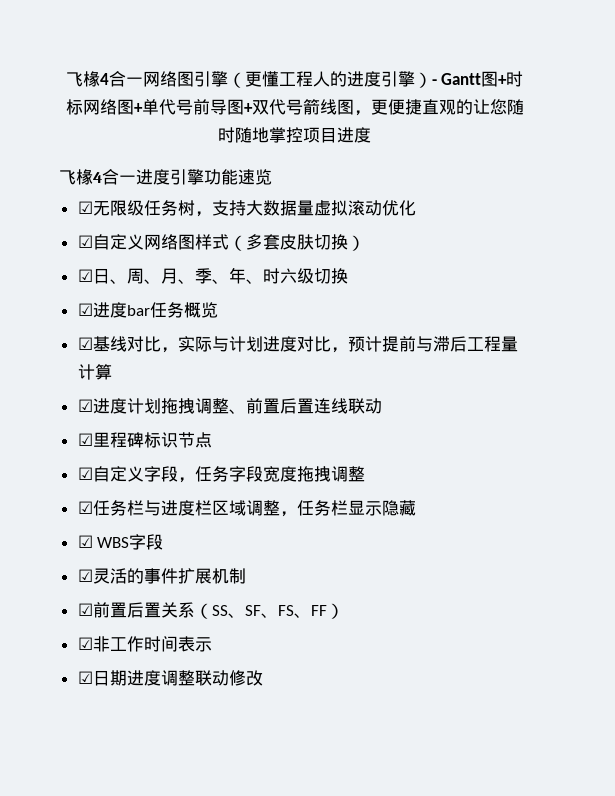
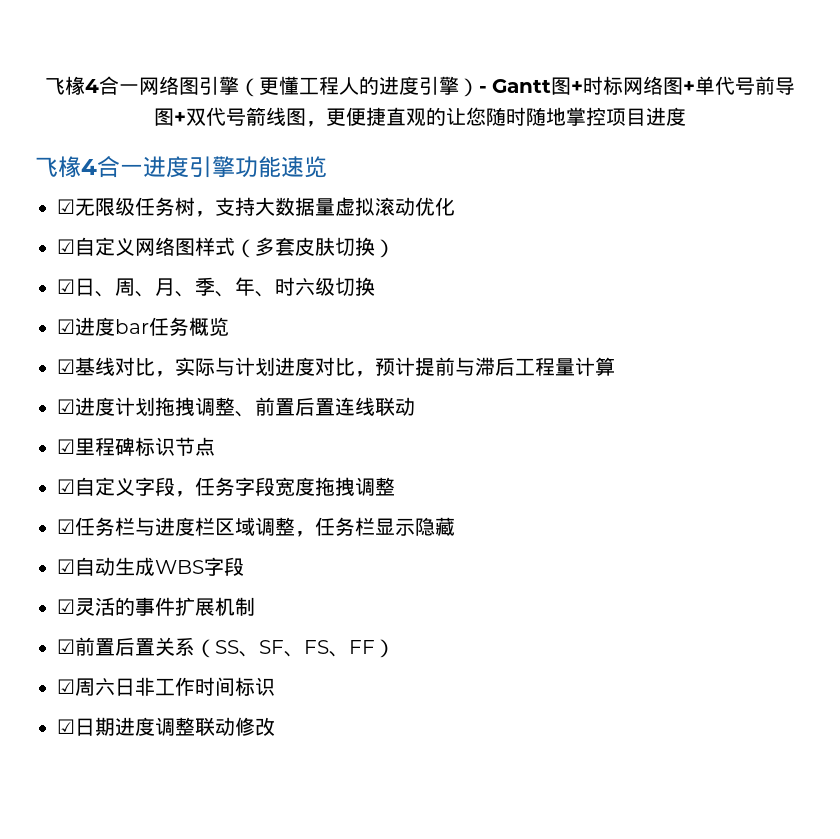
- ☑ WBS字段
+ ☑自动生成WBS字段
- ☑非工作时间表示
+ ☑周六日非工作时间标识

